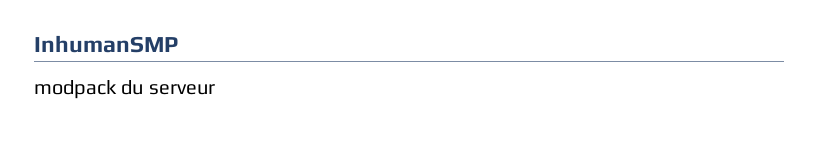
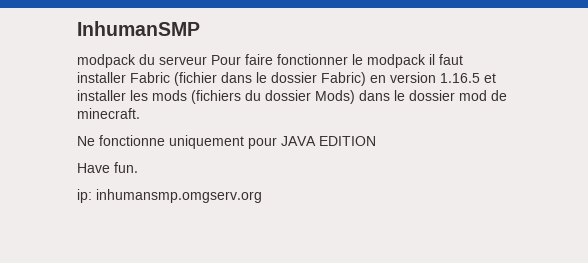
- modpack du serveur
+ modpack du serveur Pour faire fonctionner le modpack il faut installer Fabric (fichier dans le dossier Fabric) en version 1.16.5 et installer les mods (fichiers du dossier Mods) dans le dossier mod de minecraft.
+ Ne fonctionne uniquement pour JAVA EDITION
+ Have fun.
+ ip: inhumansmp.omgserv.org

